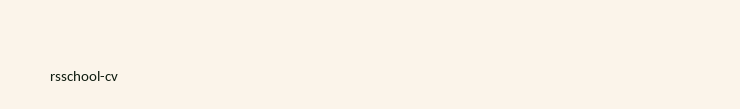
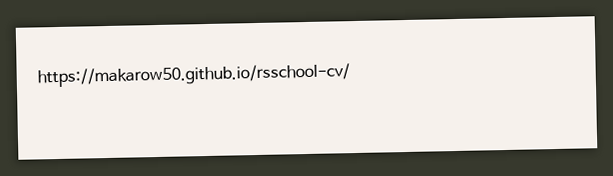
- rsschool-cv
+ https://makarow50.github.io/rsschool-cv/

